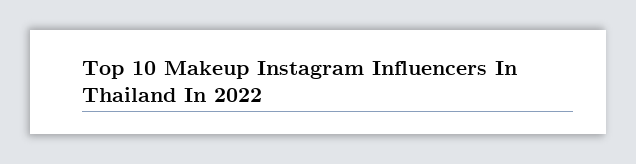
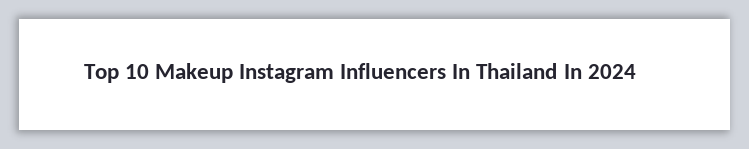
- Top 10 Makeup Instagram Influencers In Thailand In 2022
+ Top 10 Makeup Instagram Influencers In Thailand In 2024

